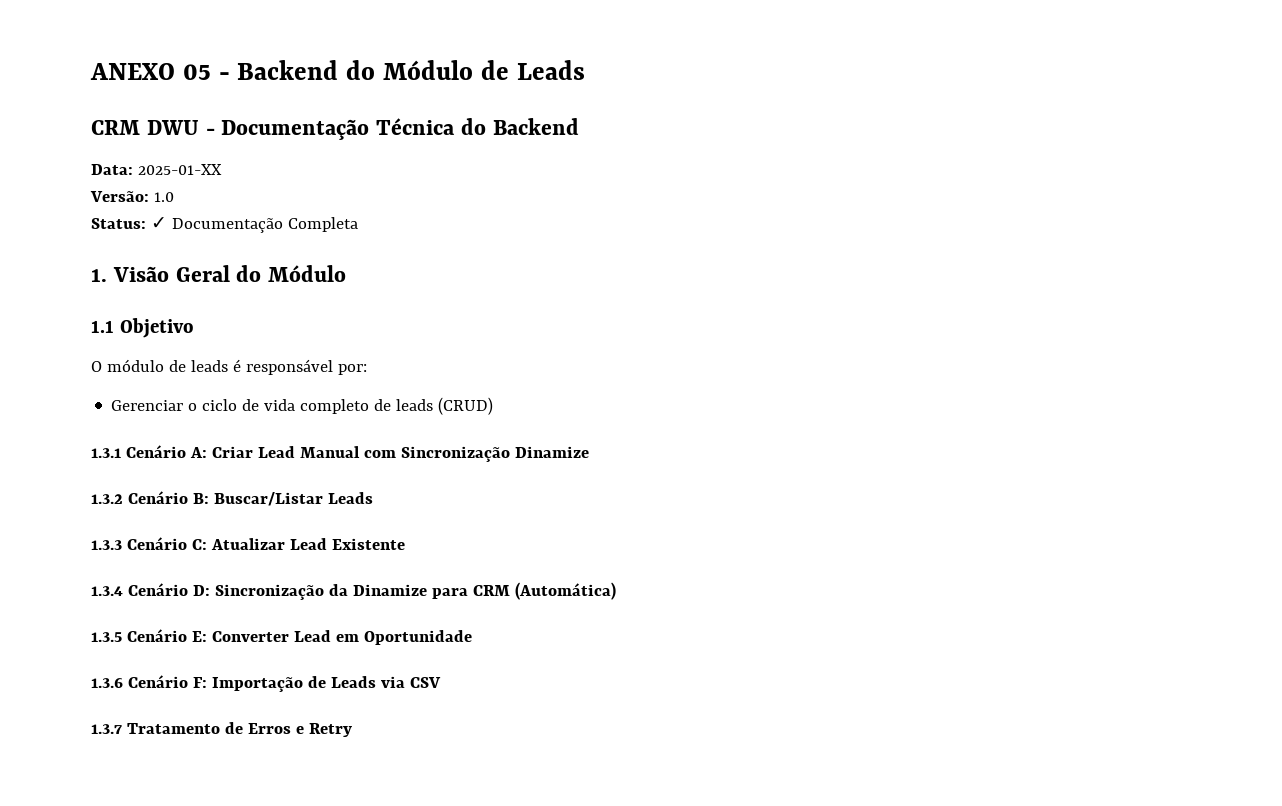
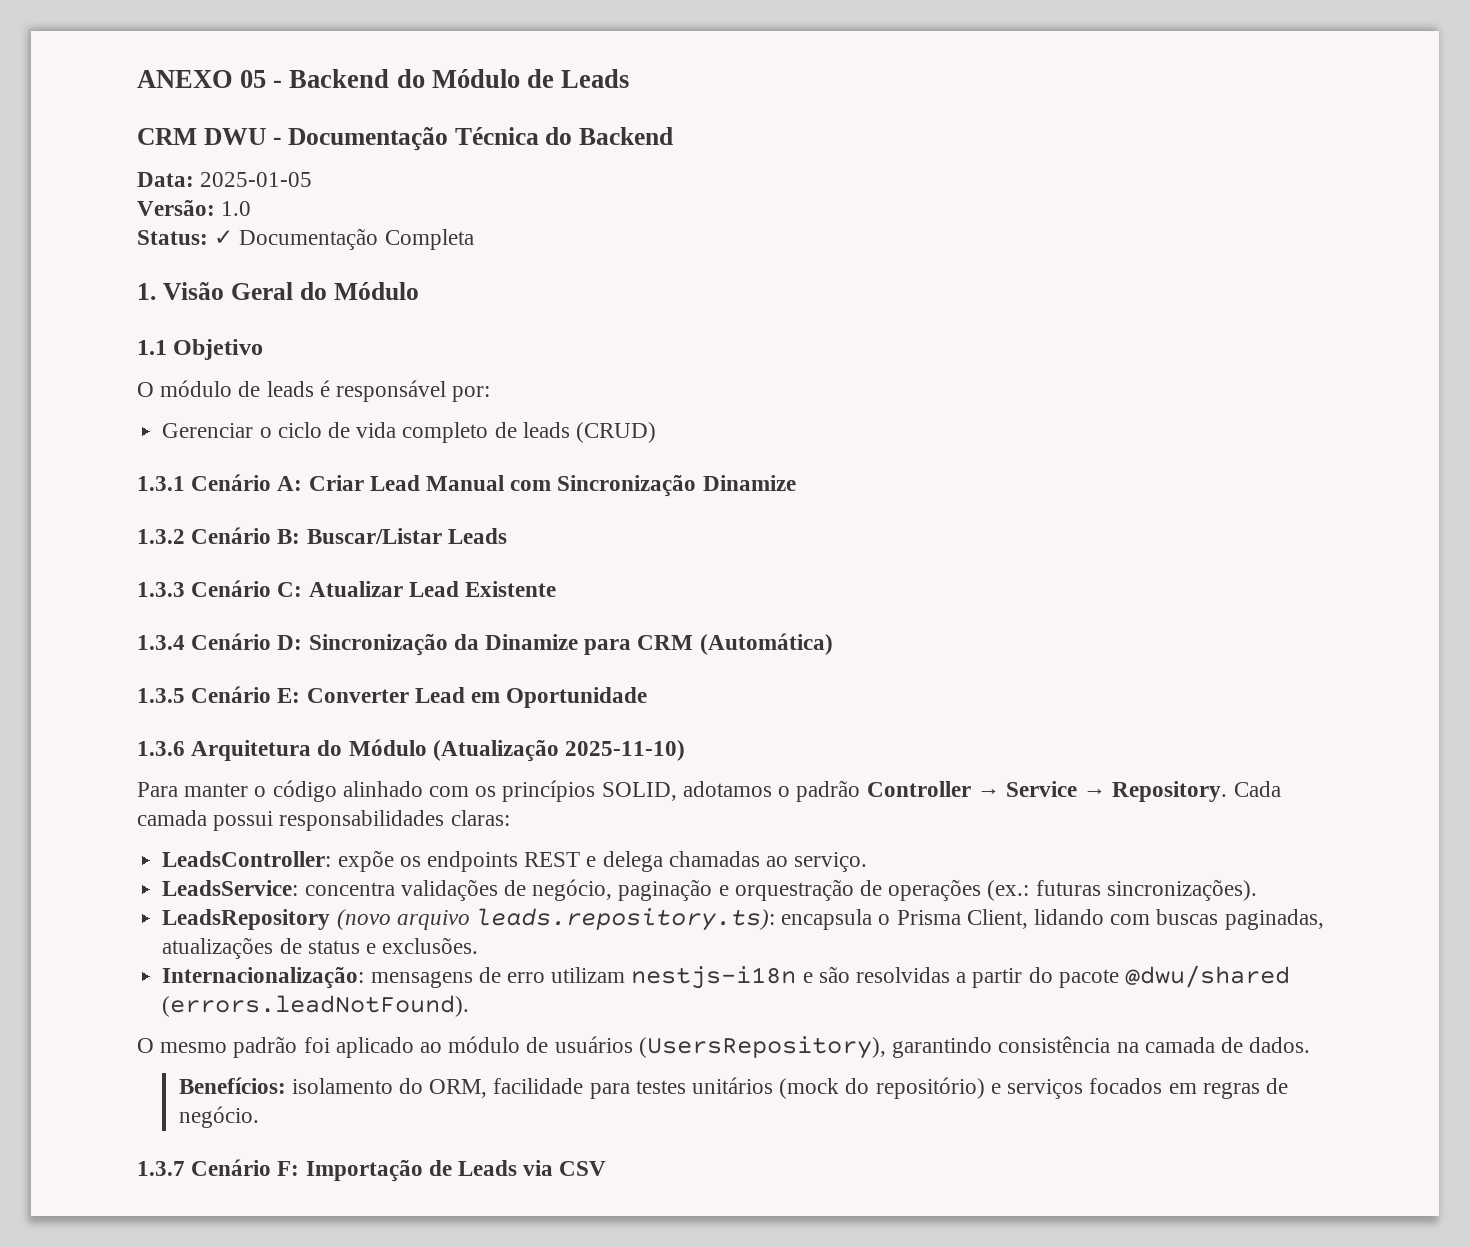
- Data: 2025-01-XX
+ Data: 2025-01-05
- 1.3.6 Cenário F: Importação de Leads via CSV
+ 1.3.6 Arquitetura do Módulo (Atualização 2025-11-10)
+ Para manter o código alinhado com os princípios SOLID, adotamos o padrão Controller → Service → Repository. Cada camada possui responsabilidades claras:
+ LeadsController: expõe os endpoints REST e delega chamadas ao serviço.
+ LeadsService: concentra validações de negócio, paginação e orquestração de operações (ex.: futuras sincronizações).
+ LeadsRepository (novo arquivo leads.repository.ts): encapsula o Prisma Client, lidando com buscas paginadas, atualizações de status e exclusões.
+ Internacionalização: mensagens de erro utilizam nestjs-i18n e são resolvidas a partir do pacote @dwu/shared (errors.leadNotFound).
+ O mesmo padrão foi aplicado ao módulo de usuários (UsersRepository), garantindo consistência na camada de dados.
+ Benefícios: isolamento do ORM, facilidade para testes unitários (mock do repositório) e serviços focados em regras de negócio.
+ 1.3.7 Cenário F: Importação de Leads via CSV
- 1.3.7 Tratamento de Erros e Retry

